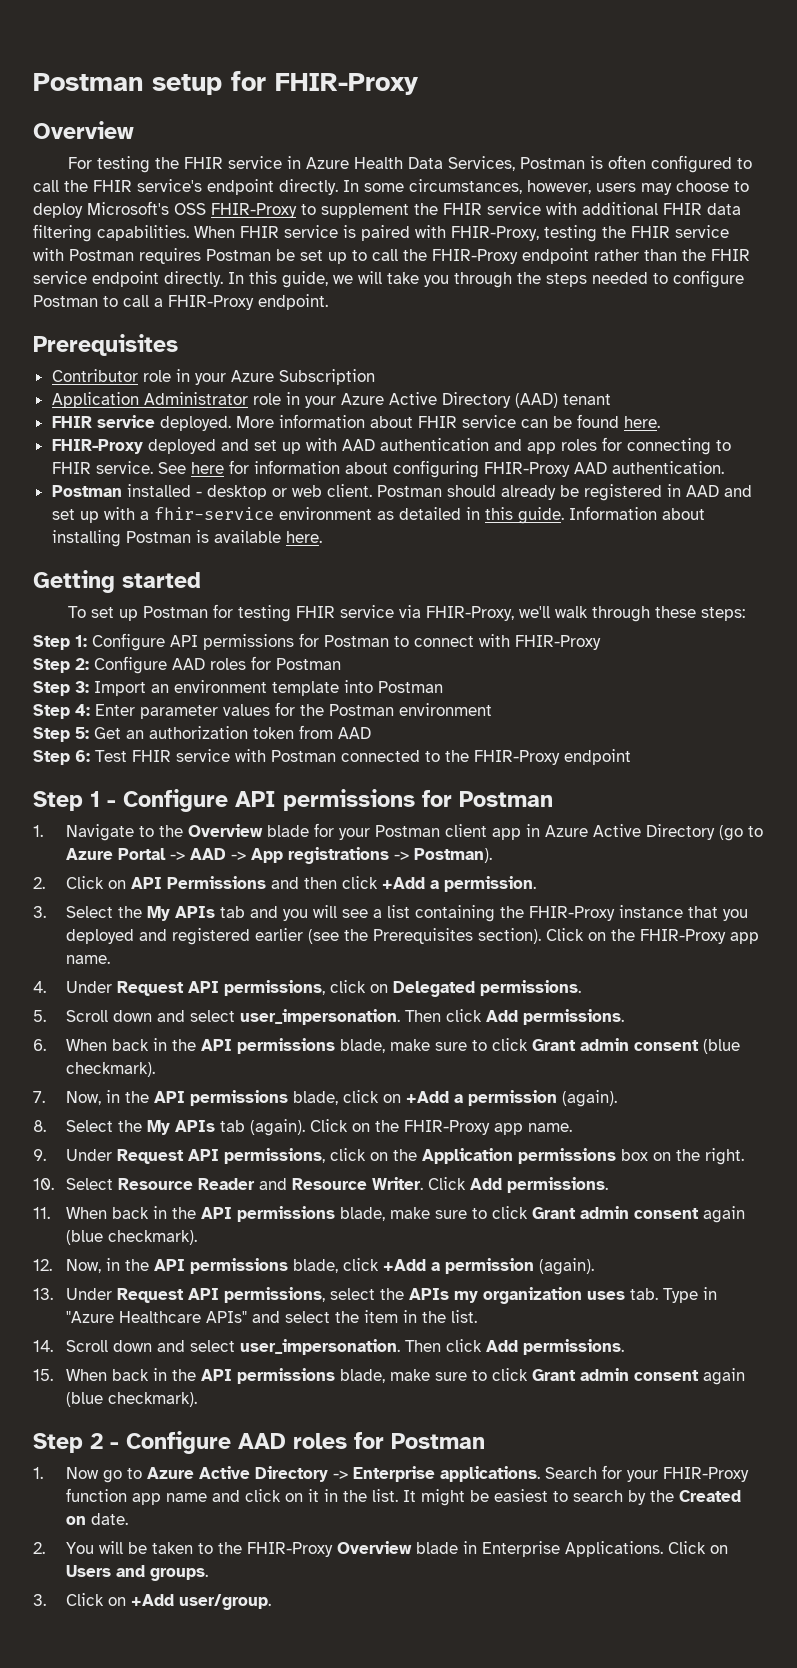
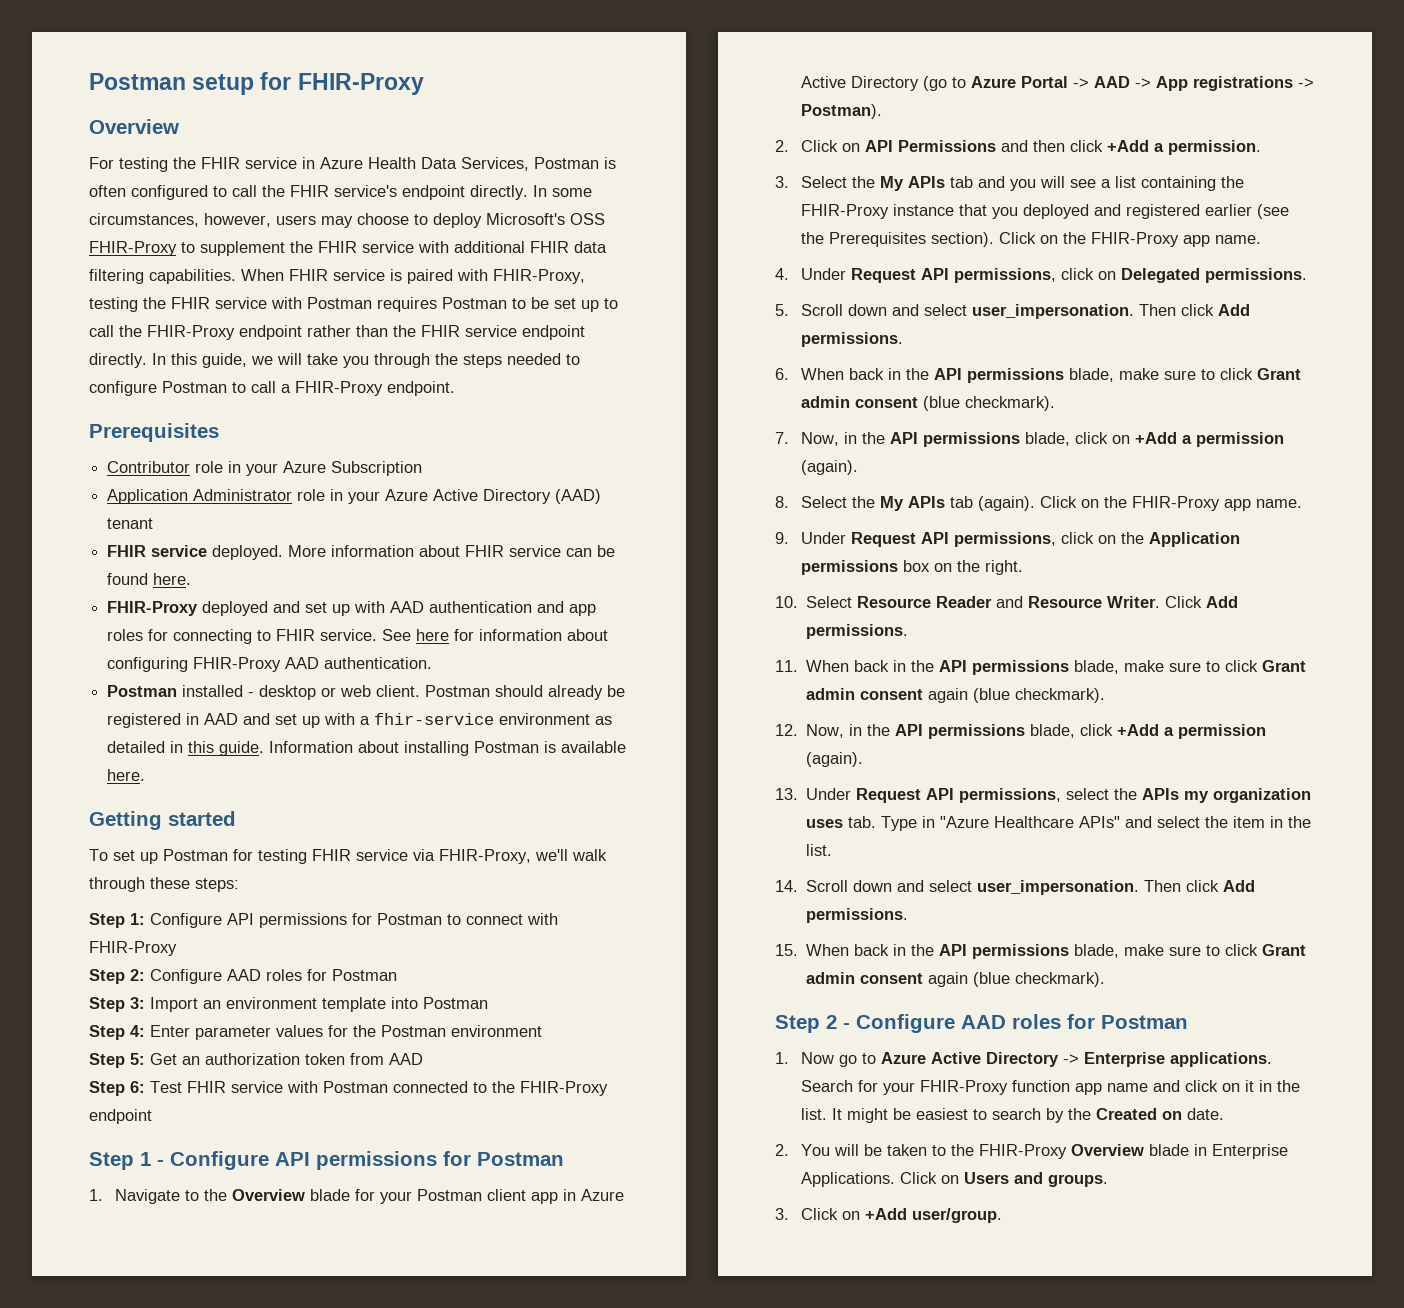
- When FHIR service is paired with FHIR-Proxy, testing the FHIR service with Postman requires Postman be set up to call the FHIR-Proxy endpoint rather than the FHIR service endpoint directly.
+ When FHIR service is paired with FHIR-Proxy, testing the FHIR service with Postman requires Postman to be set up to call the FHIR-Proxy endpoint rather than the FHIR service endpoint directly.

